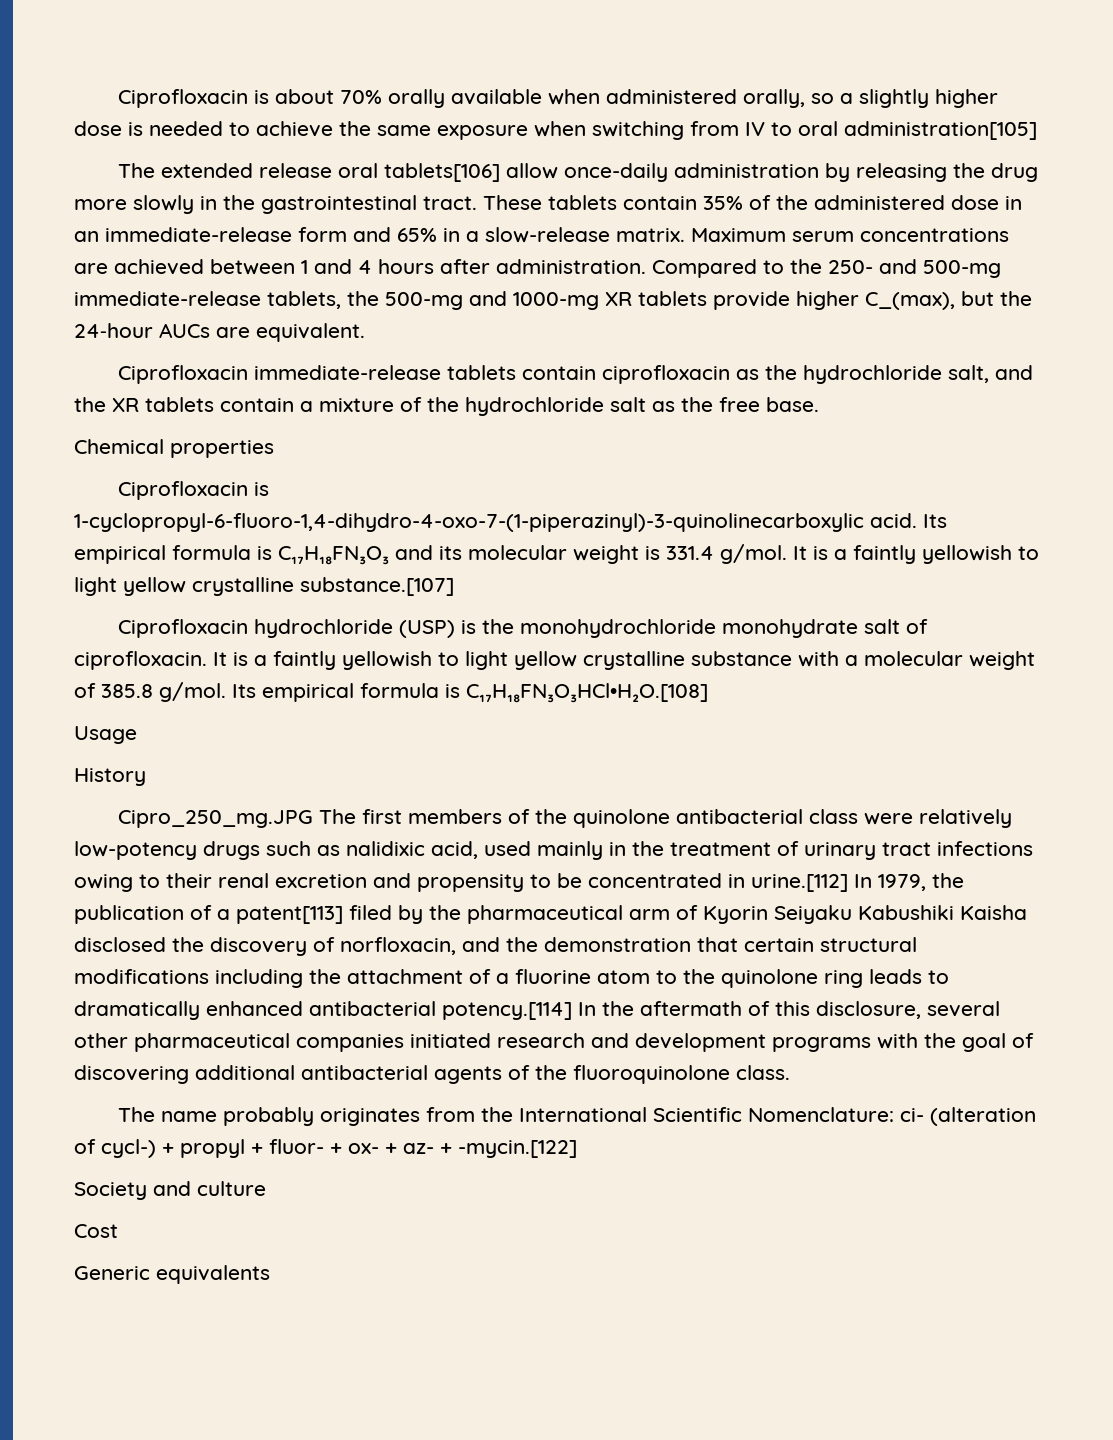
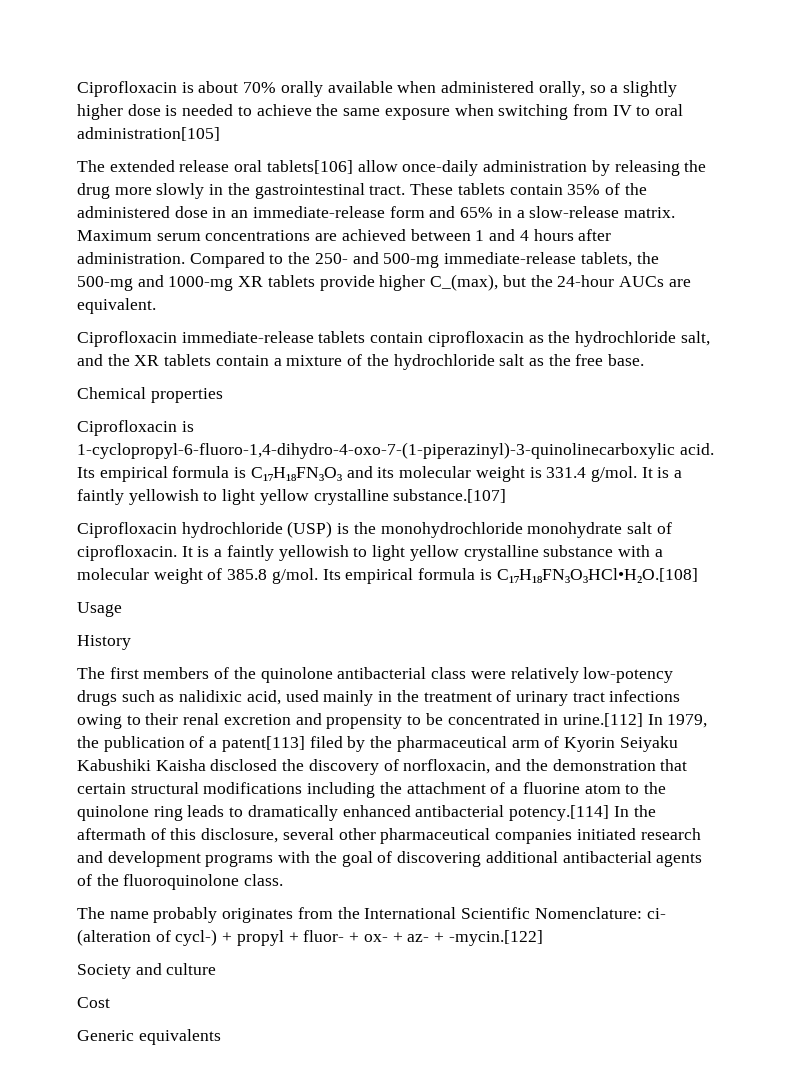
- Cipro_250_mg.JPG The first members of the quinolone antibacterial class were relatively low-potency drugs such as nalidixic acid, used mainly in the treatment of urinary tract infections owing to their renal excretion and propensity to be concentrated in urine.[112] In 1979, the publication of a patent[113] filed by the pharmaceutical arm of Kyorin Seiyaku Kabushiki Kaisha disclosed the discovery of norfloxacin, and the demonstration that certain structural modifications including the attachment of a fluorine atom to the quinolone ring leads to dramatically enhanced antibacterial potency.[114] In the aftermath of this disclosure, several other pharmaceutical companies initiated research and development programs with the goal of discovering additional antibacterial agents of the fluoroquinolone class.
+ The first members of the quinolone antibacterial class were relatively low-potency drugs such as nalidixic acid, used mainly in the treatment of urinary tract infections owing to their renal excretion and propensity to be concentrated in urine.[112] In 1979, the publication of a patent[113] filed by the pharmaceutical arm of Kyorin Seiyaku Kabushiki Kaisha disclosed the discovery of norfloxacin, and the demonstration that certain structural modifications including the attachment of a fluorine atom to the quinolone ring leads to dramatically enhanced antibacterial potency.[114] In the aftermath of this disclosure, several other pharmaceutical companies initiated research and development programs with the goal of discovering additional antibacterial agents of the fluoroquinolone class.

